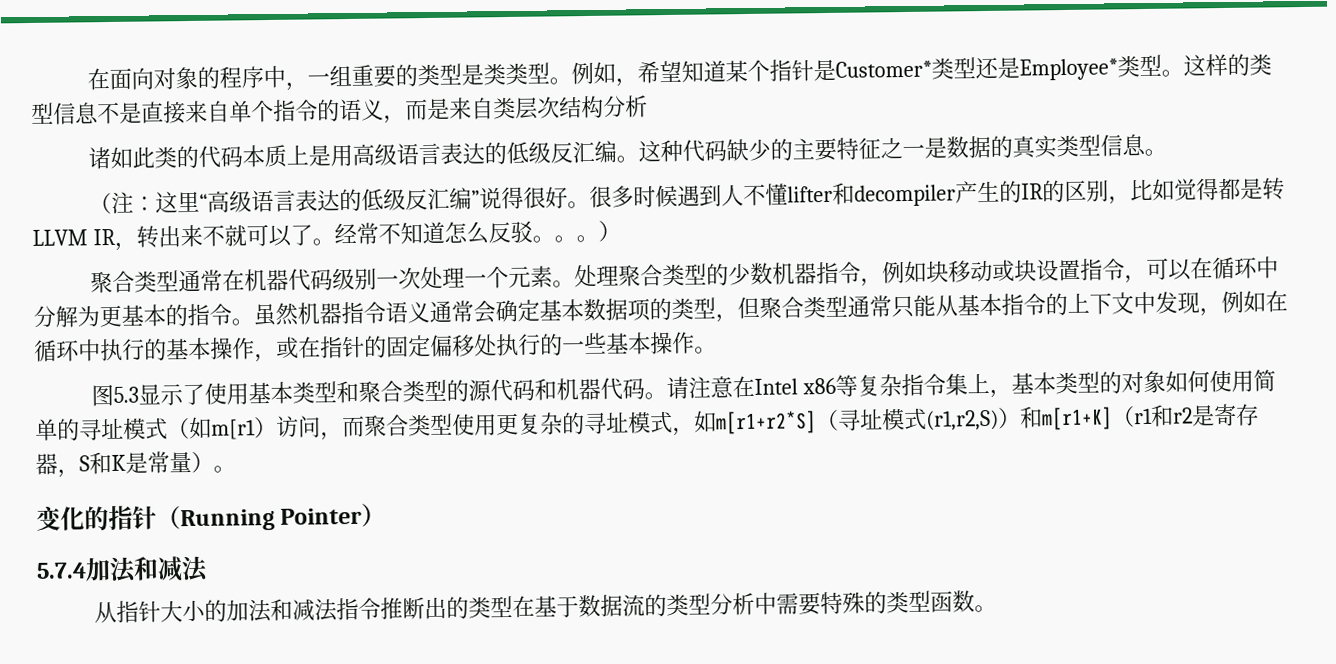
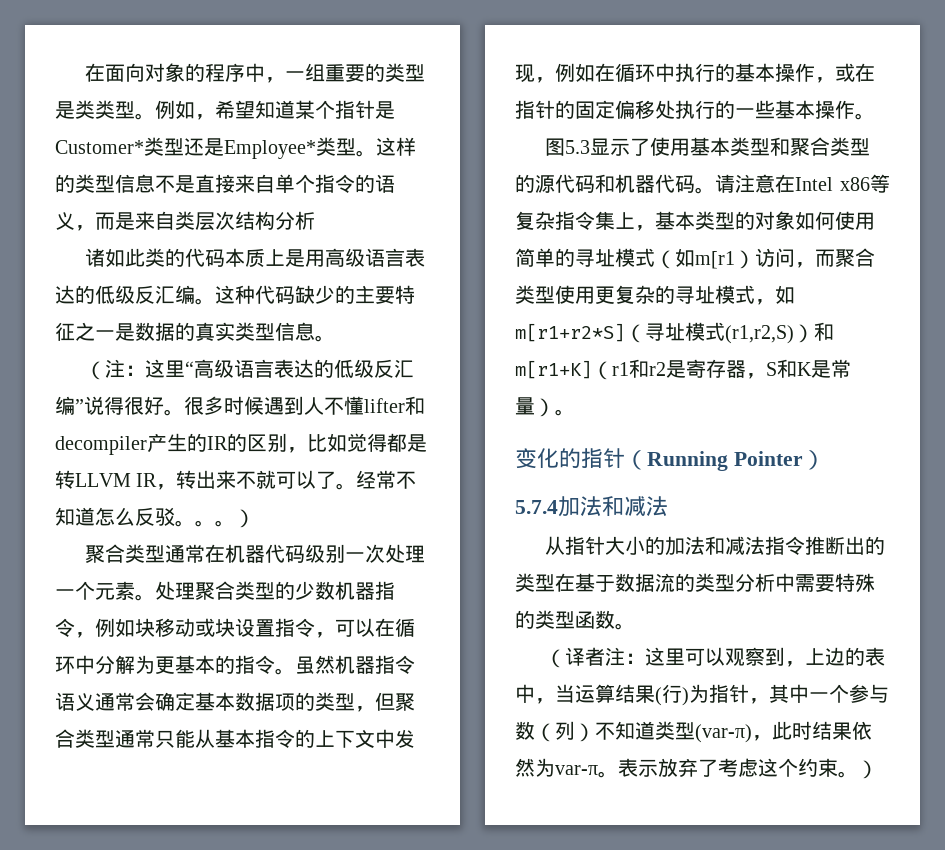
+ （译者注：这里可以观察到，上边的表中，当运算结果(行)为指针，其中一个参与数（列）不知道类型(var-π)，此时结果依然为var-π。表示放弃了考虑这个约束。）

